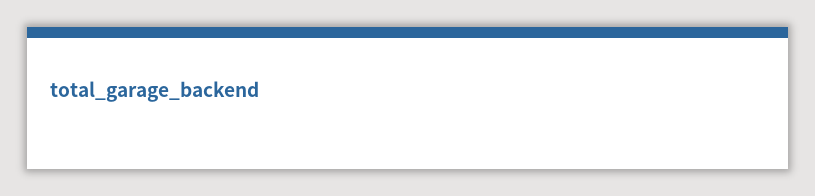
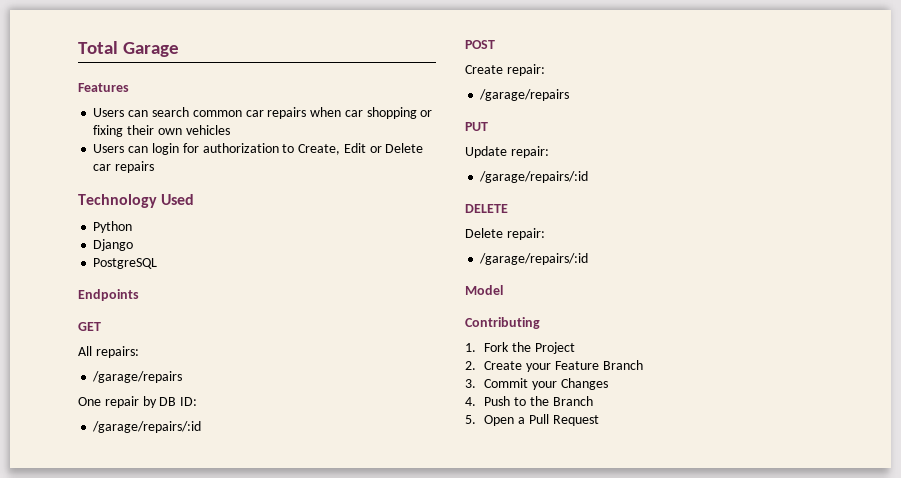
- total_garage_backend
+ Total Garage
+ Features
+ Users can search common car repairs when car shopping or fixing their own vehicles
+ Users can login for authorization to Create, Edit or Delete car repairs
+ Technology Used
+ Python
+ Django
+ PostgreSQL
+ Endpoints
+ GET
+ All repairs:
+ /garage/repairs
+ One repair by DB ID:
+ /garage/repairs/:id
+ POST
+ Create repair:
+ /garage/repairs
+ PUT
+ Update repair:
+ /garage/repairs/:id
+ DELETE
+ Delete repair:
+ /garage/repairs/:id
+ Model
+ Contributing
+ 1. Fork the Project
+ 2. Create your Feature Branch
+ 3. Commit your Changes
+ 4. Push to the Branch
+ 5. Open a Pull Request

